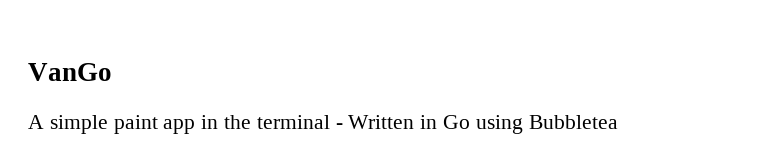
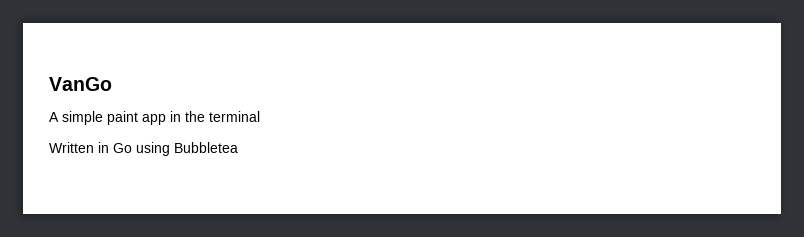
- A simple paint app in the terminal - Written in Go using Bubbletea
+ A simple paint app in the terminal
+ Written in Go using Bubbletea

